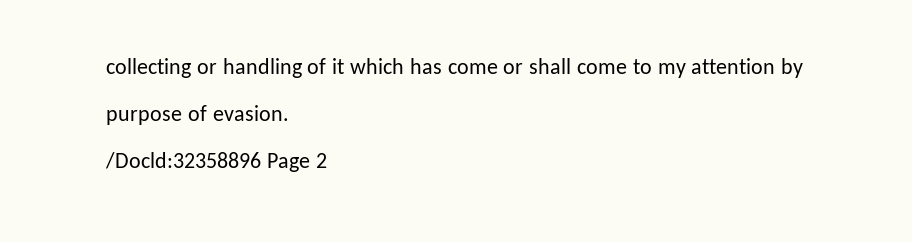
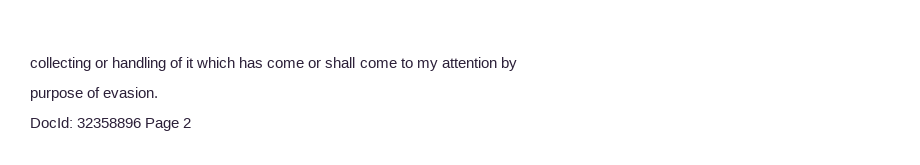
- /Docld:32358896 Page 2
+ DocId: 32358896 Page 2

